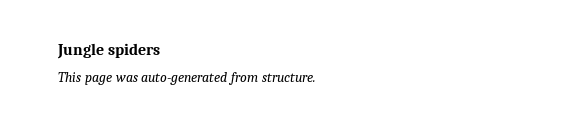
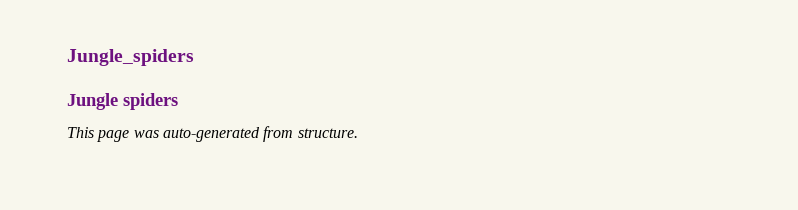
+ Jungle_spiders

